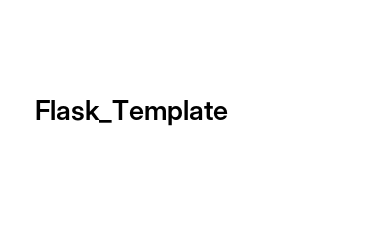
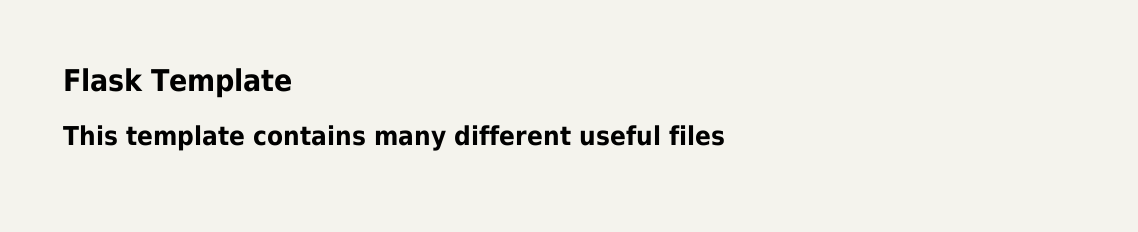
- Flask_Template
+ Flask Template
+ This template contains many different useful files

